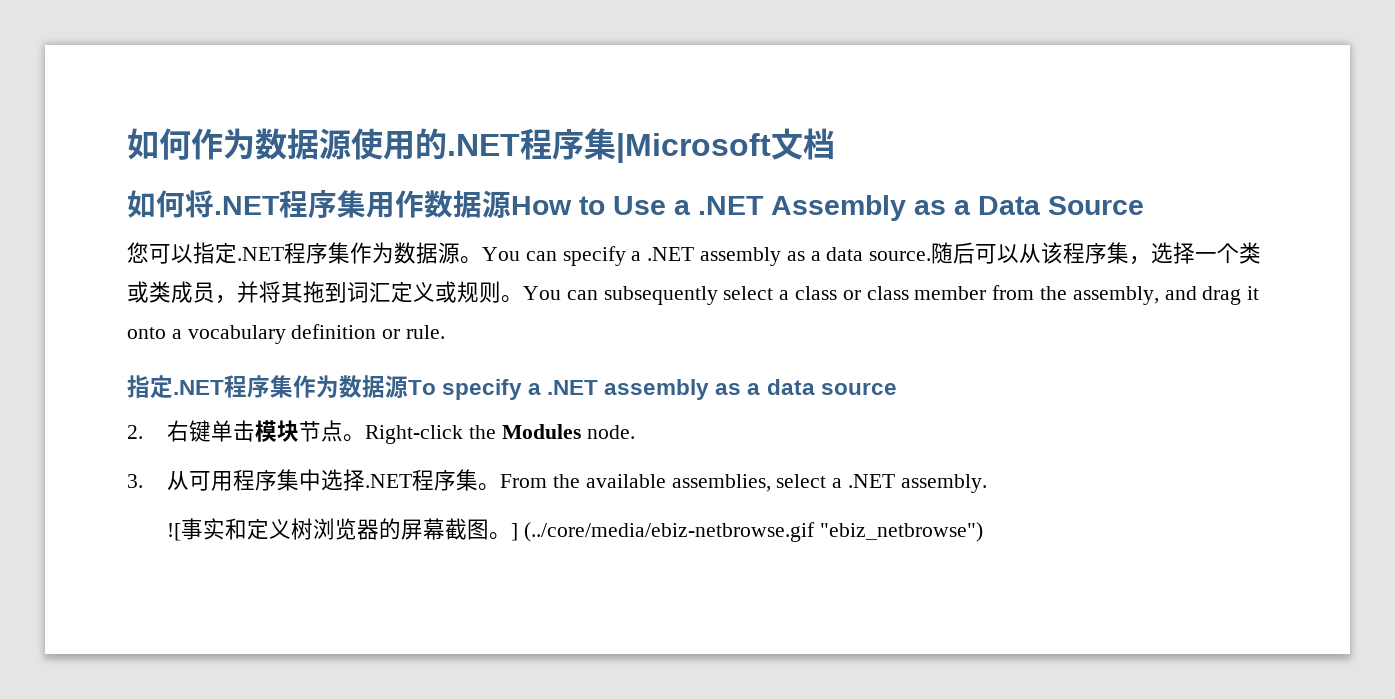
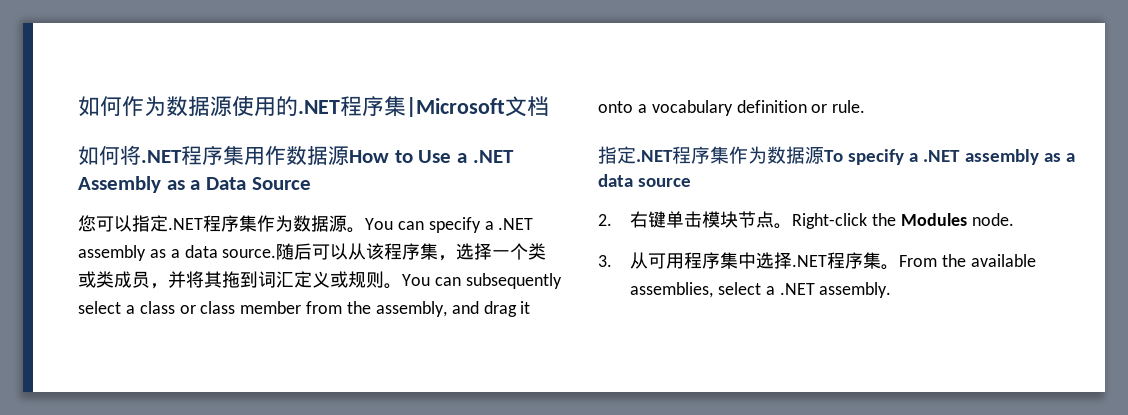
- ![事实和定义树浏览器的屏幕截图。] (../core/media/ebiz-netbrowse.gif "ebiz_netbrowse")

